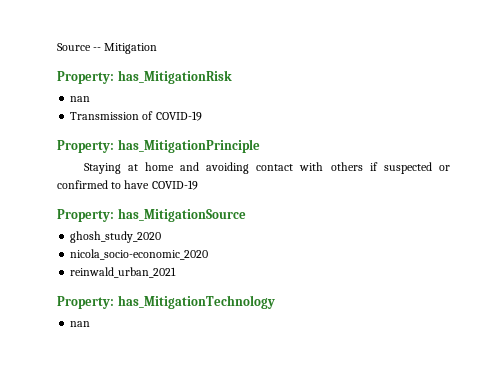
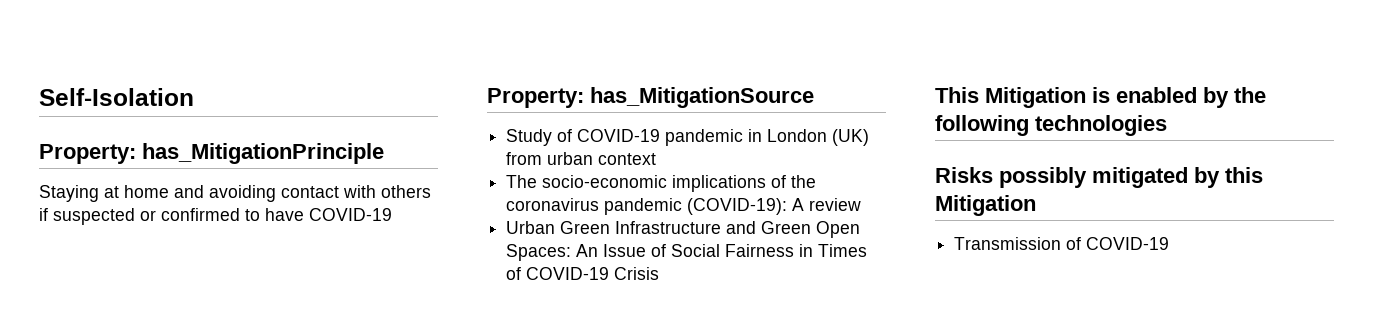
- Source -- Mitigation
- Property: has_MitigationRisk
- nan
- Transmission of COVID-19
+ Self-Isolation
- ghosh_study_2020
- nicola_socio-economic_2020
- reinwald_urban_2021
- Property: has_MitigationTechnology
- nan
+ Study of COVID-19 pandemic in London (UK) from urban context
+ The socio-economic implications of the coronavirus pandemic (COVID-19): A review
+ Urban Green Infrastructure and Green Open Spaces: An Issue of Social Fairness in Times of COVID-19 Crisis
+ This Mitigation is enabled by the following technologies
+ Risks possibly mitigated by this Mitigation
+ Transmission of COVID-19

